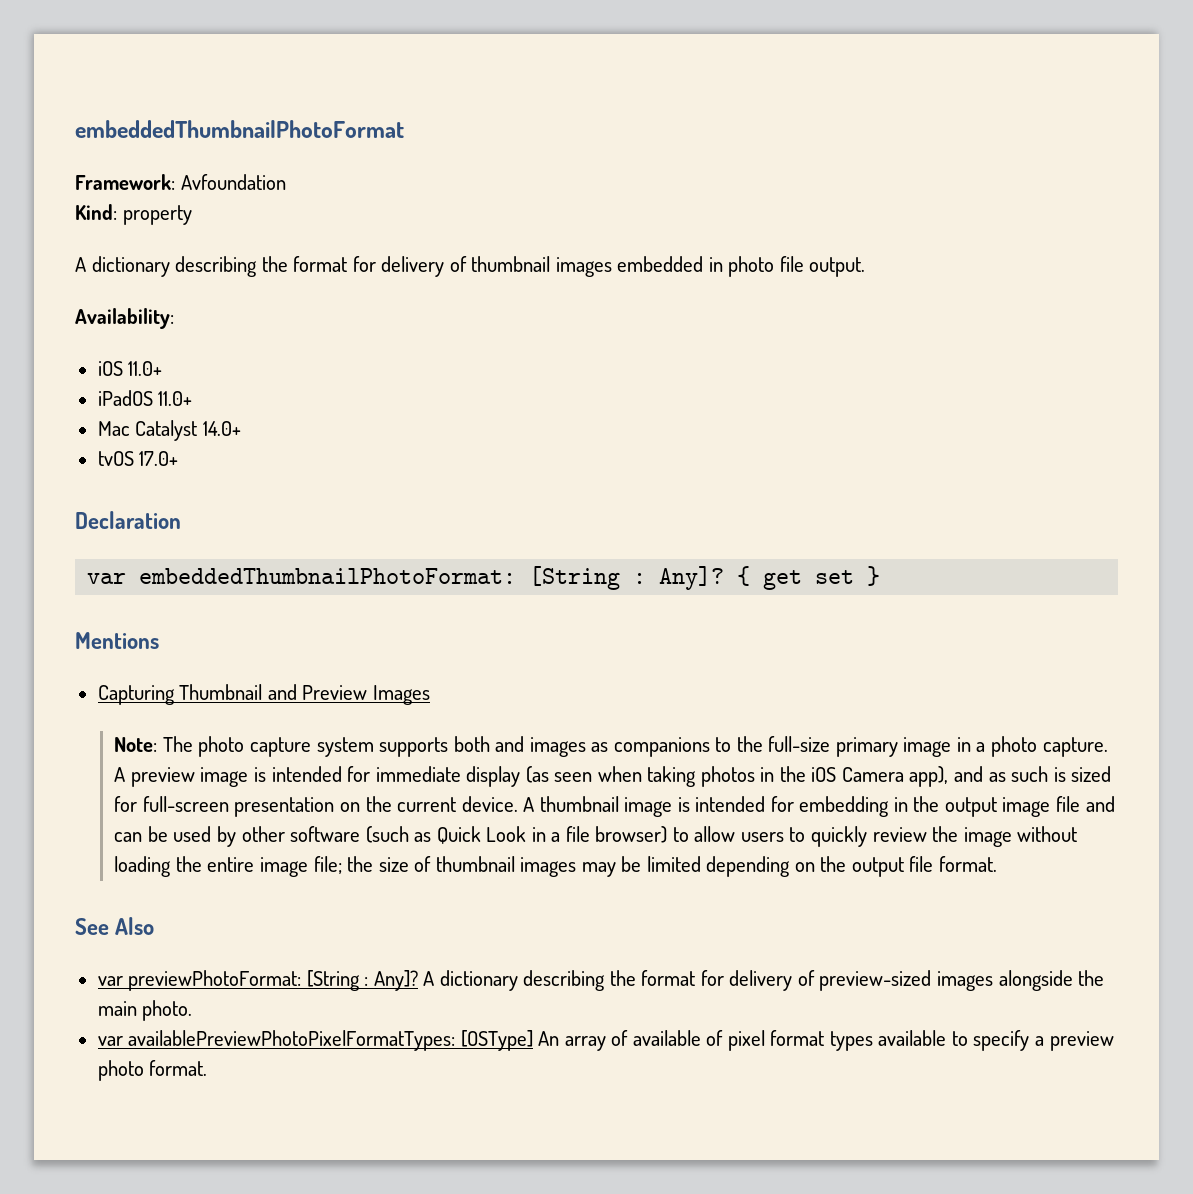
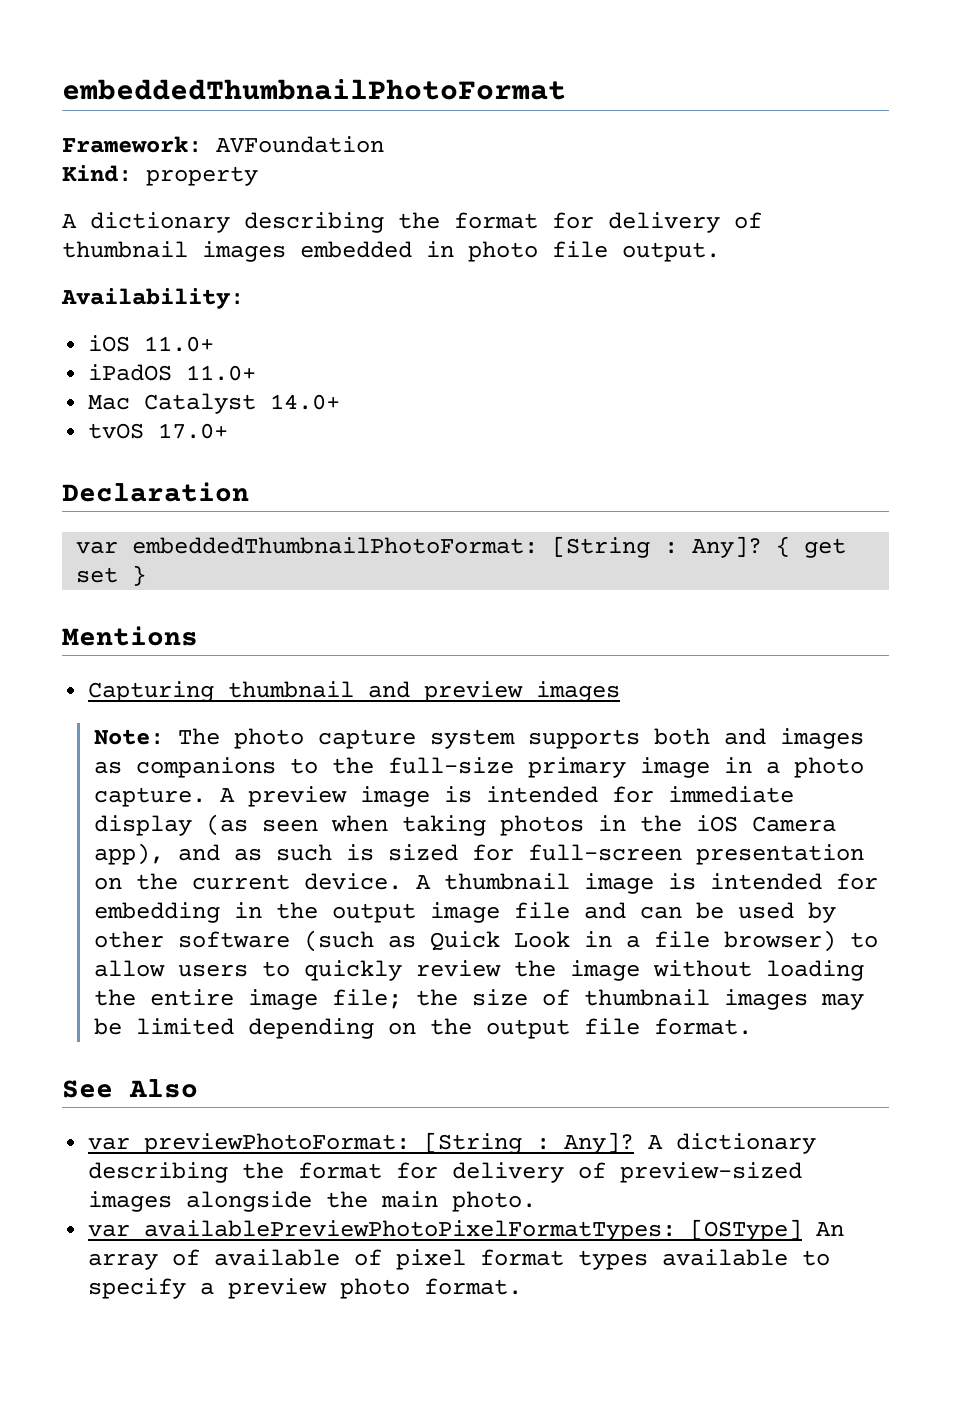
- Framework: Avfoundation
+ Framework: AVFoundation
- Capturing Thumbnail and Preview Images
+ Capturing thumbnail and preview images

